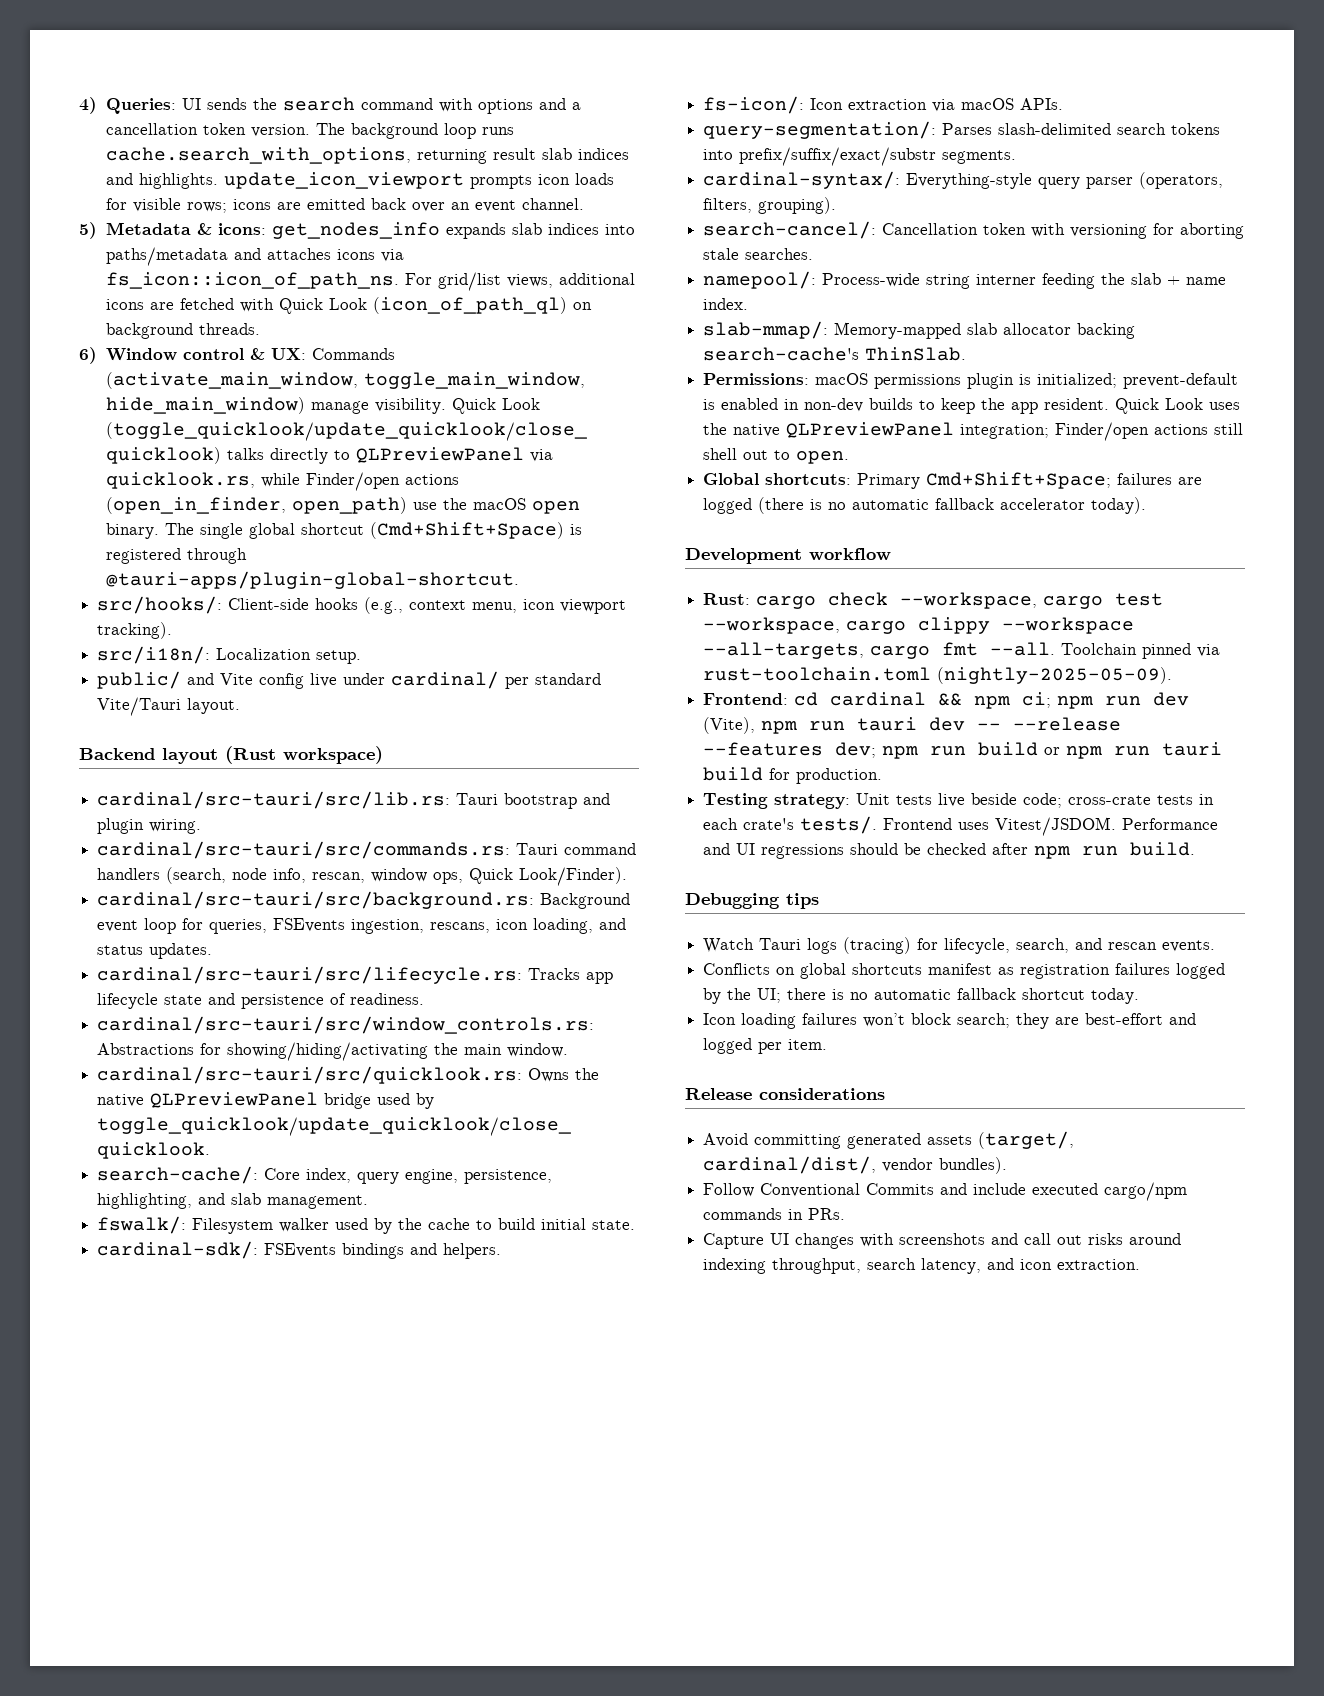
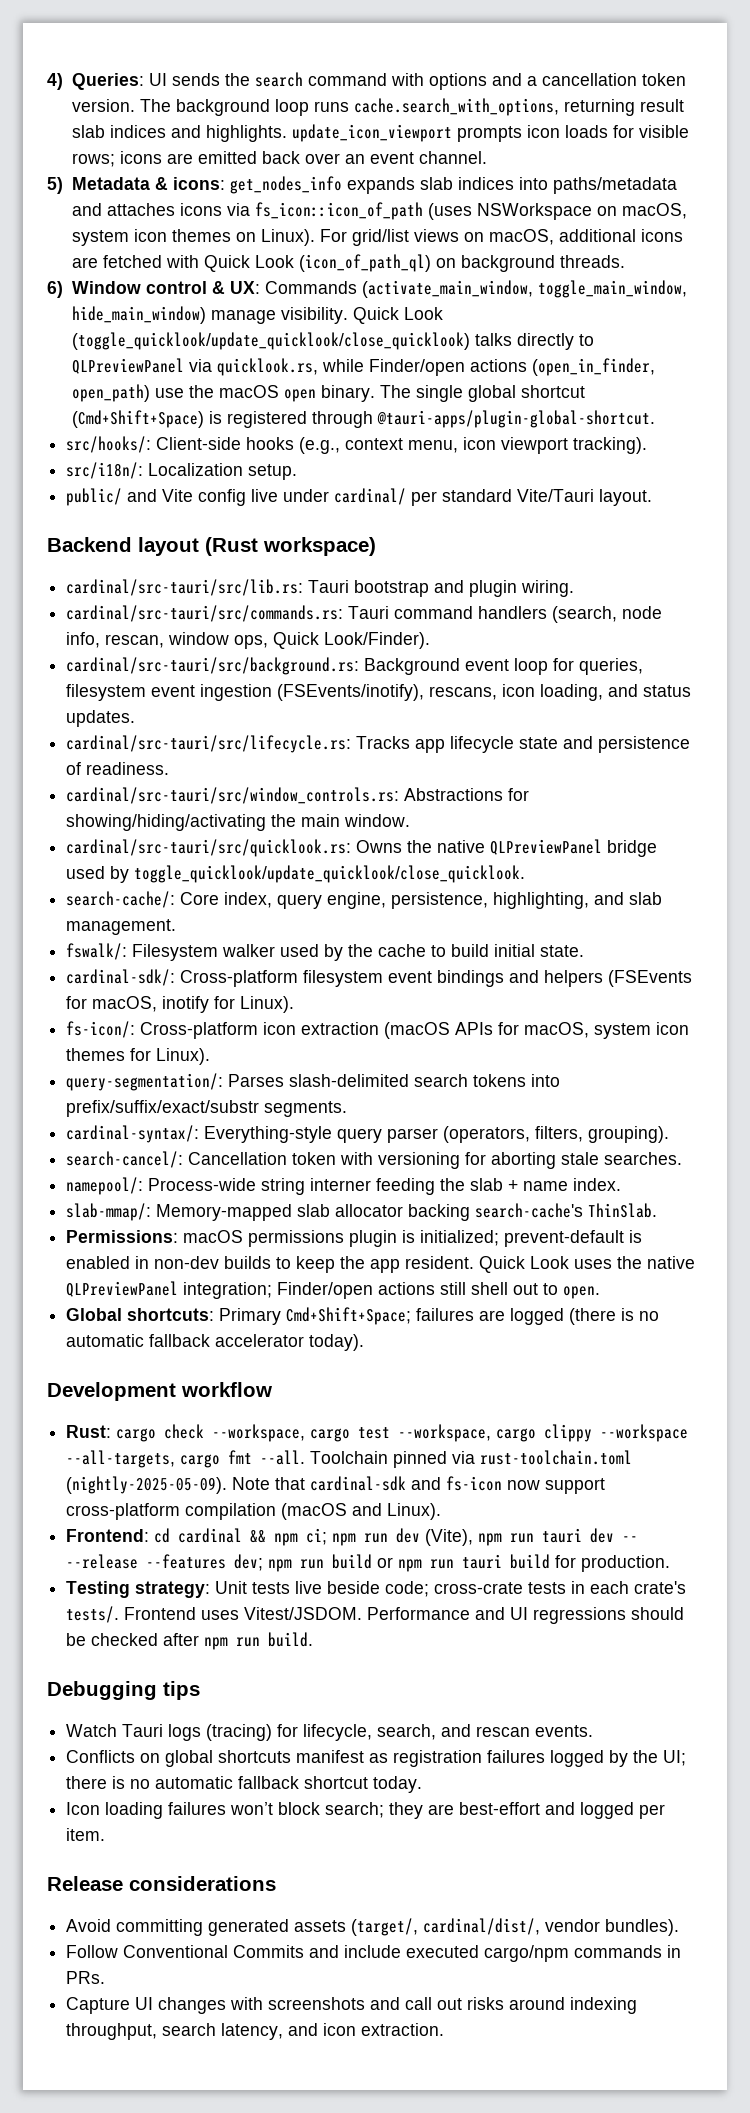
- 5) Metadata & icons: get_nodes_info expands slab indices into paths/metadata and attaches icons via fs_icon::icon_of_path_ns. For grid/list views, additional icons are fetched with Quick Look (icon_of_path_ql) on background threads.
+ 5) Metadata & icons: get_nodes_info expands slab indices into paths/metadata and attaches icons via fs_icon::icon_of_path (uses NSWorkspace on macOS, system icon themes on Linux). For grid/list views on macOS, additional icons are fetched with Quick Look (icon_of_path_ql) on background threads.
- cardinal/src-tauri/src/background.rs: Background event loop for queries, FSEvents ingestion, rescans, icon loading, and status updates.
+ cardinal/src-tauri/src/background.rs: Background event loop for queries, filesystem event ingestion (FSEvents/inotify), rescans, icon loading, and status updates.
- cardinal-sdk/: FSEvents bindings and helpers.
- fs-icon/: Icon extraction via macOS APIs.
+ cardinal-sdk/: Cross-platform filesystem event bindings and helpers (FSEvents for macOS, inotify for Linux).
+ fs-icon/: Cross-platform icon extraction (macOS APIs for macOS, system icon themes for Linux).
+ Note that cardinal-sdk and fs-icon now support cross-platform compilation (macOS and Linux).

